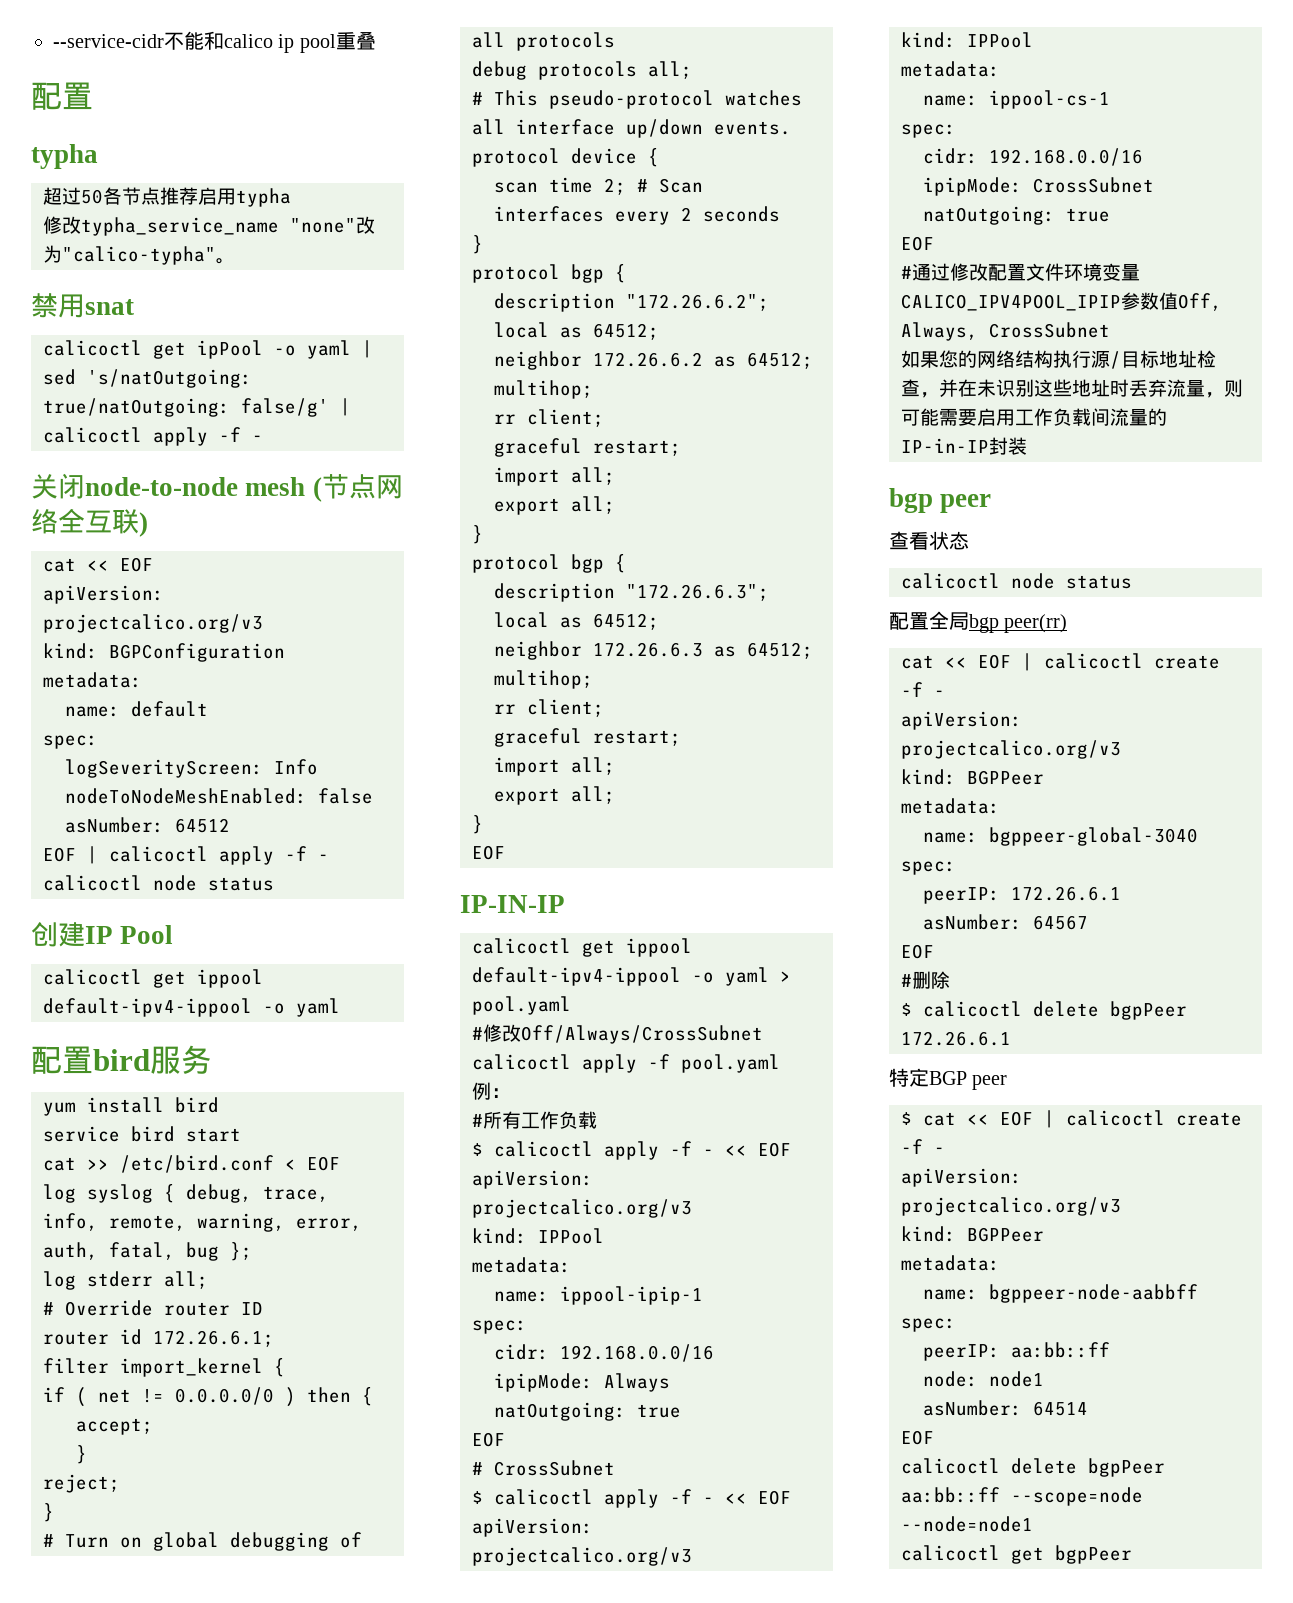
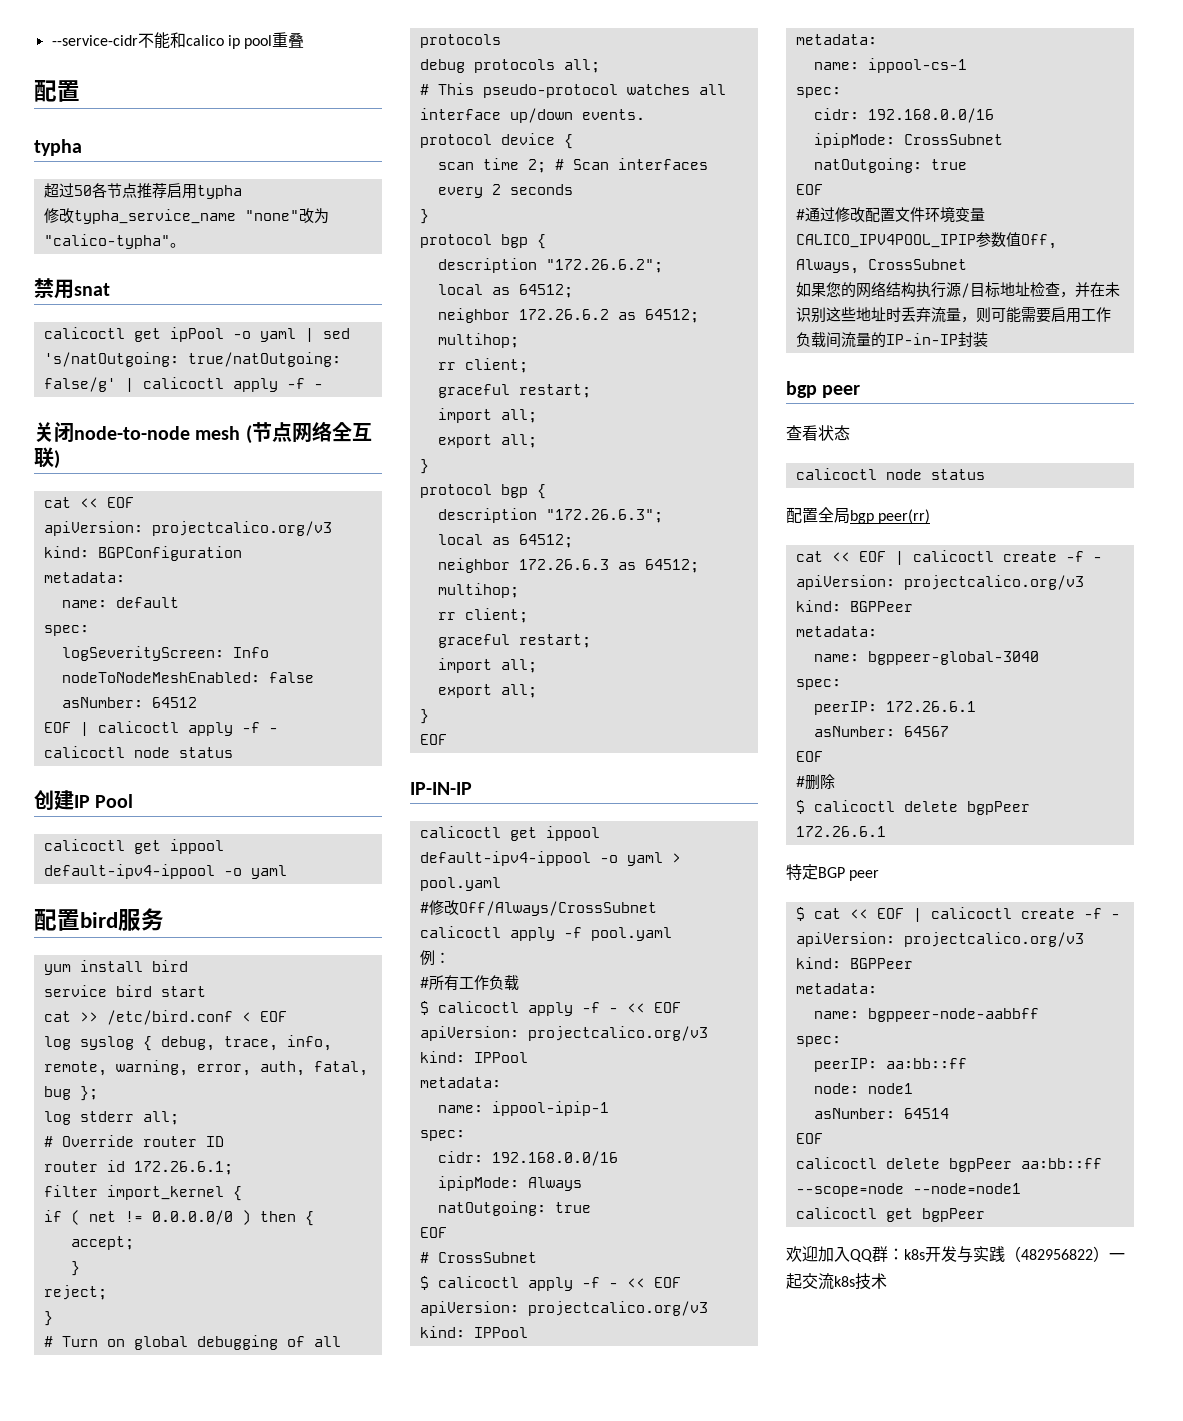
+ 欢迎加入QQ群：k8s开发与实践（482956822）一起交流k8s技术

